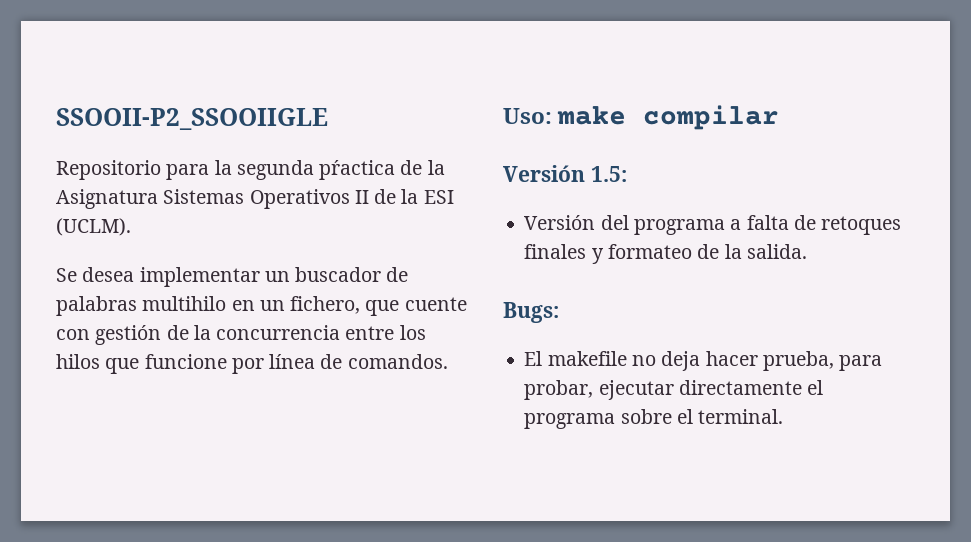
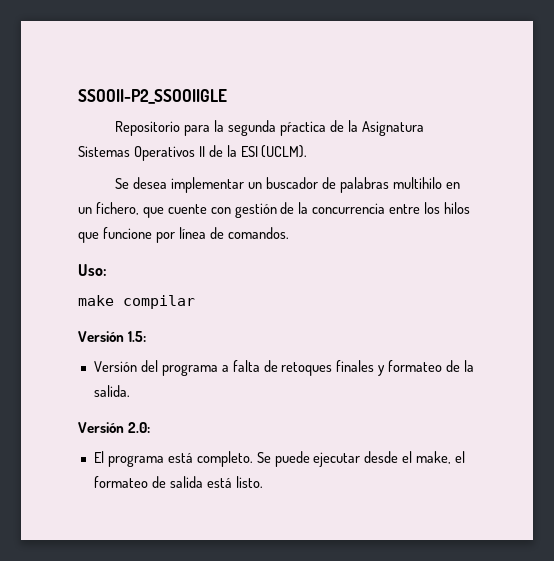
- Uso: make compilar
+ Uso:
+ make compilar
- Bugs:
+ Versión 2.0:
- El makefile no deja hacer prueba, para probar, ejecutar directamente el programa sobre el terminal.
+ El programa está completo. Se puede ejecutar desde el make, el formateo de salida está listo.

